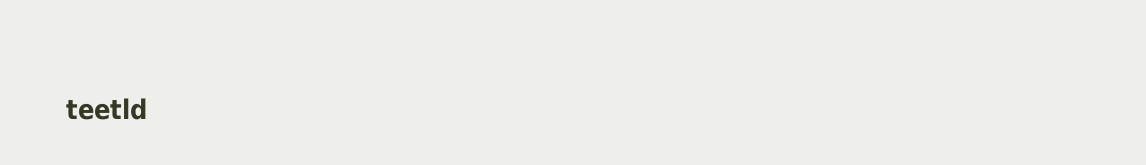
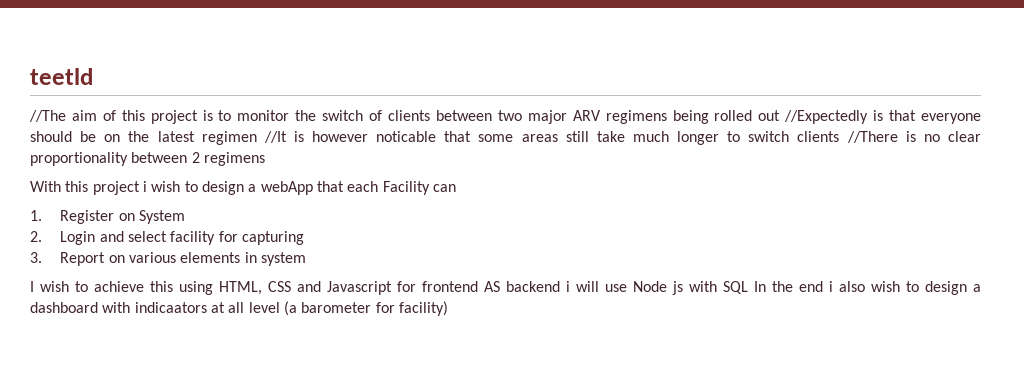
+ //The aim of this project is to monitor the switch of clients between two major ARV regimens being rolled out //Expectedly is that everyone should be on the latest regimen //It is however noticable that some areas still take much longer to switch clients //There is no clear proportionality between 2 regimens
+ With this project i wish to design a webApp that each Facility can
+ 1. Register on System
+ 2. Login and select facility for capturing
+ 3. Report on various elements in system
+ I wish to achieve this using HTML, CSS and Javascript for frontend AS backend i will use Node js with SQL In the end i also wish to design a dashboard with indicaators at all level (a barometer for facility)

